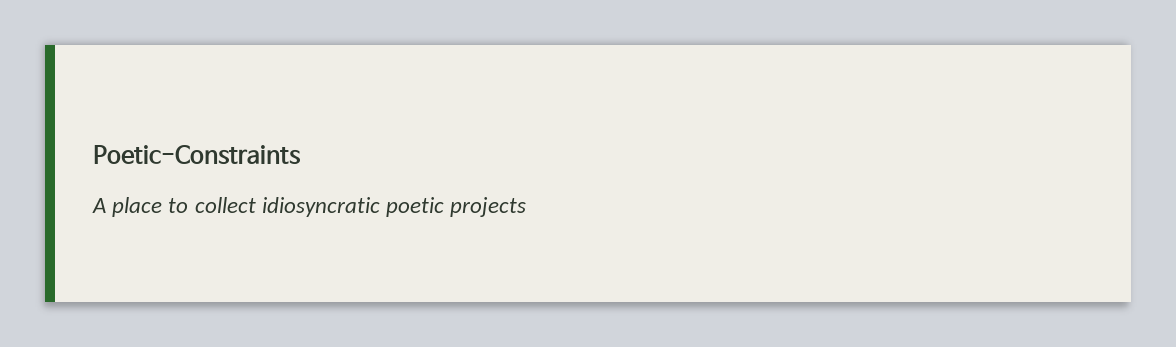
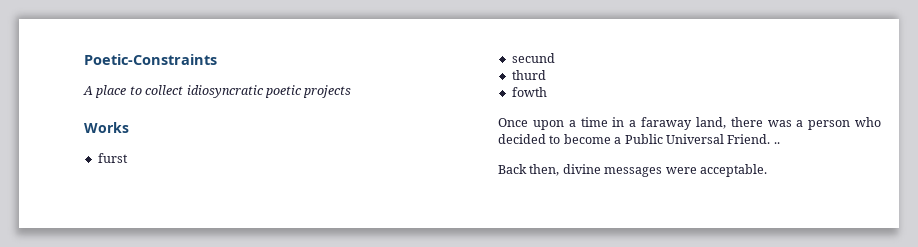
+ Works
+ furst
+ secund
+ thurd
+ fowth
+ Once upon a time in a faraway land, there was a person who decided to become a Public Universal Friend. ..
+ Back then, divine messages were acceptable.

